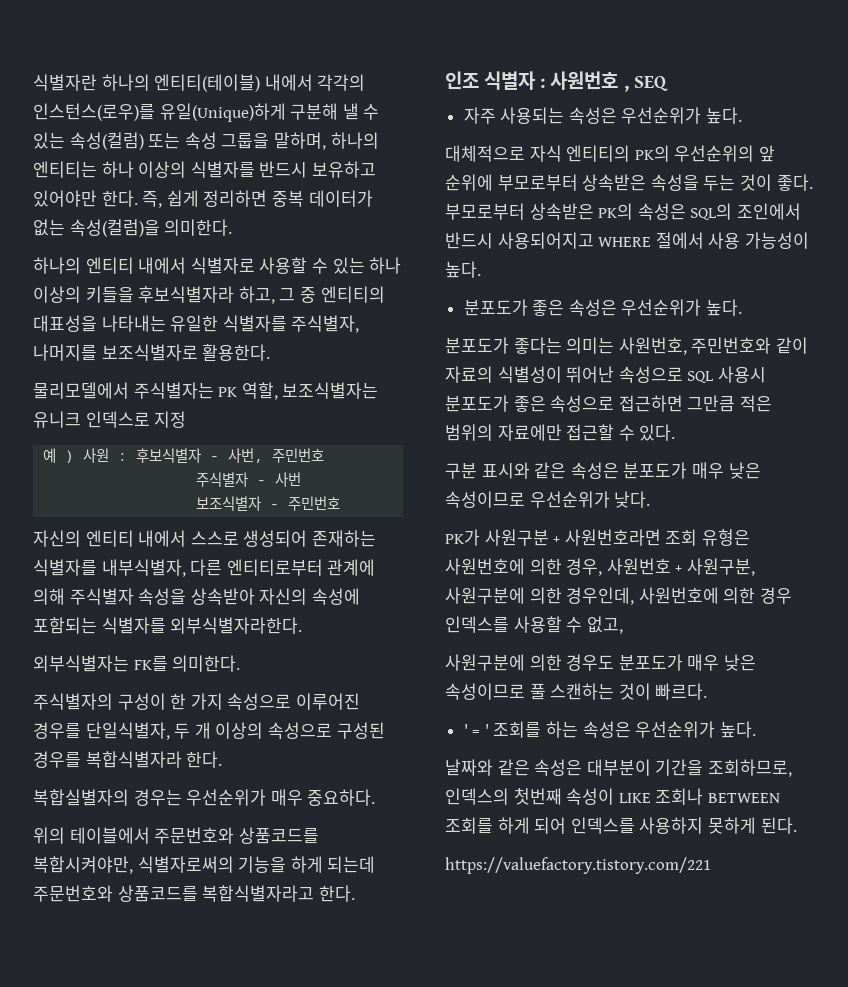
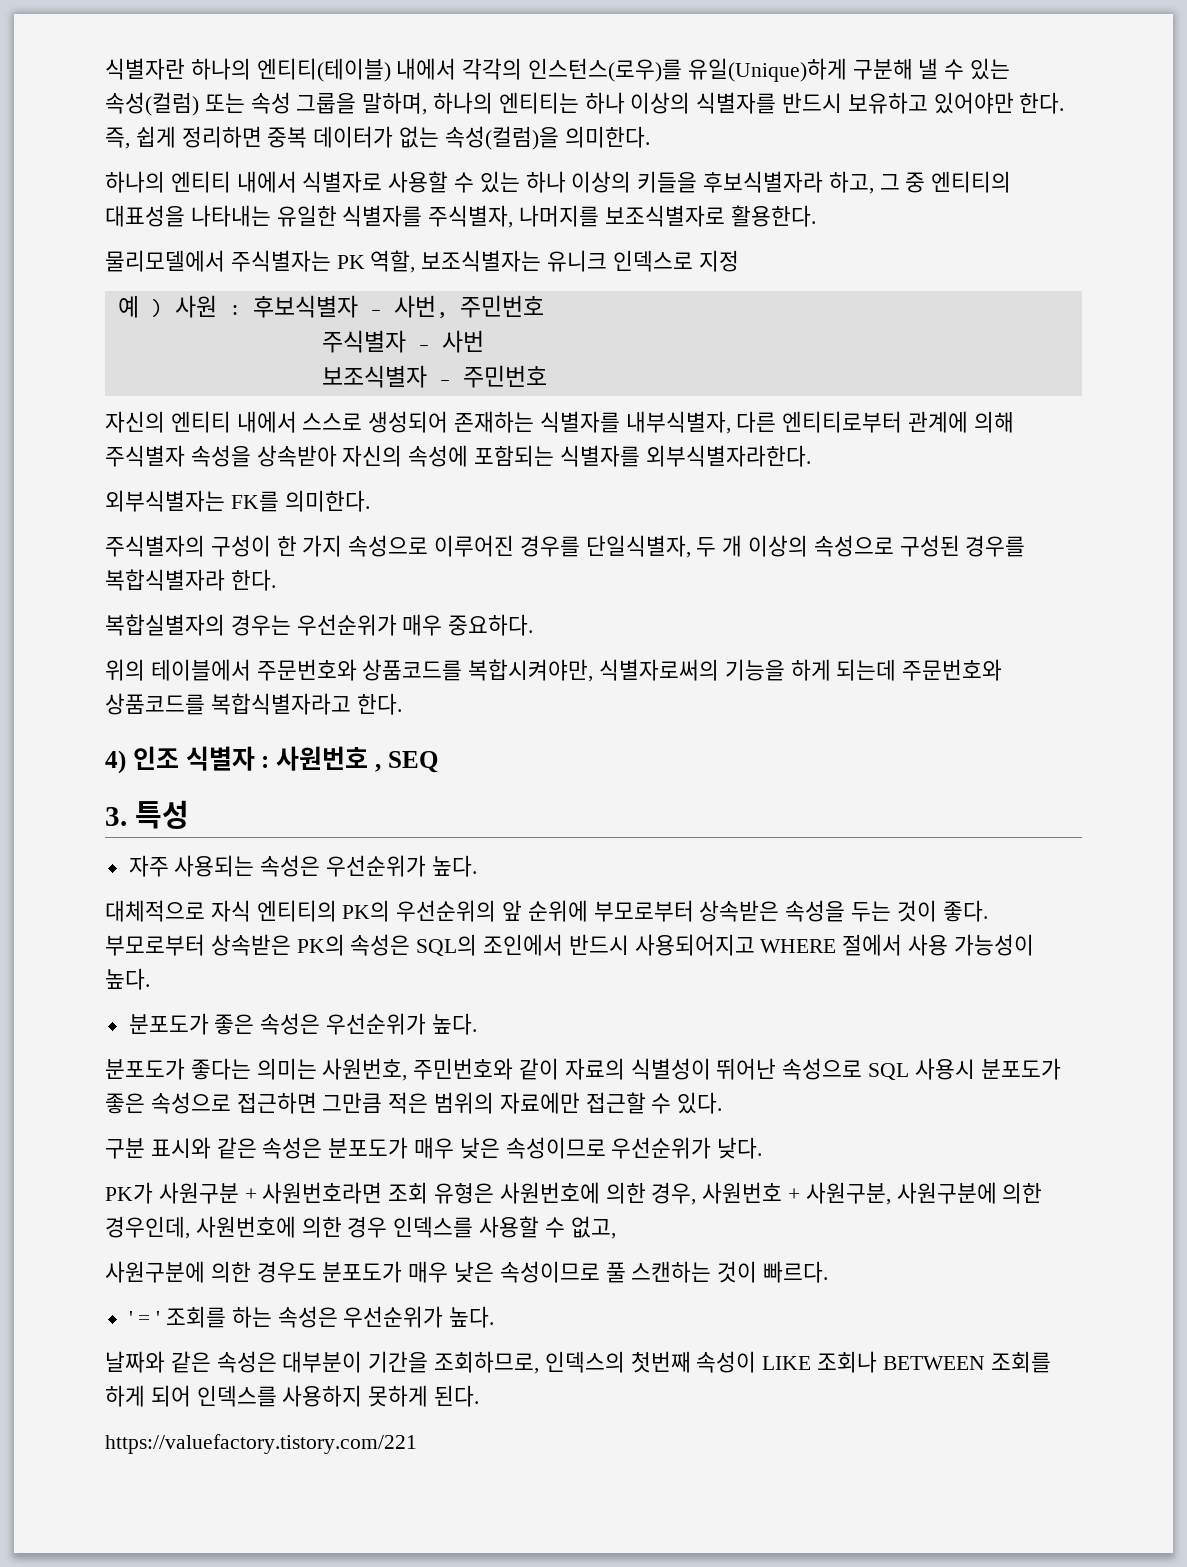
- 인조 식별자 : 사원번호 , SEQ
+ 4) 인조 식별자 : 사원번호 , SEQ
+ 3. 특성

